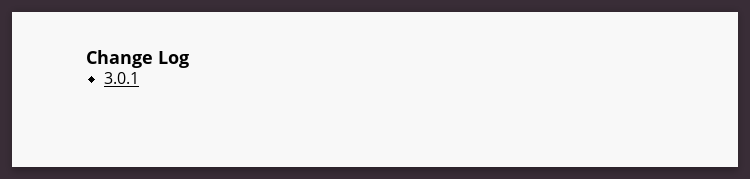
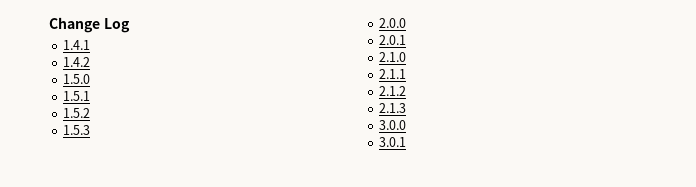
+ 1.4.1
+ 1.4.2
+ 1.5.0
+ 1.5.1
+ 1.5.2
+ 1.5.3
+ 2.0.0
+ 2.0.1
+ 2.1.0
+ 2.1.1
+ 2.1.2
+ 2.1.3
+ 3.0.0

